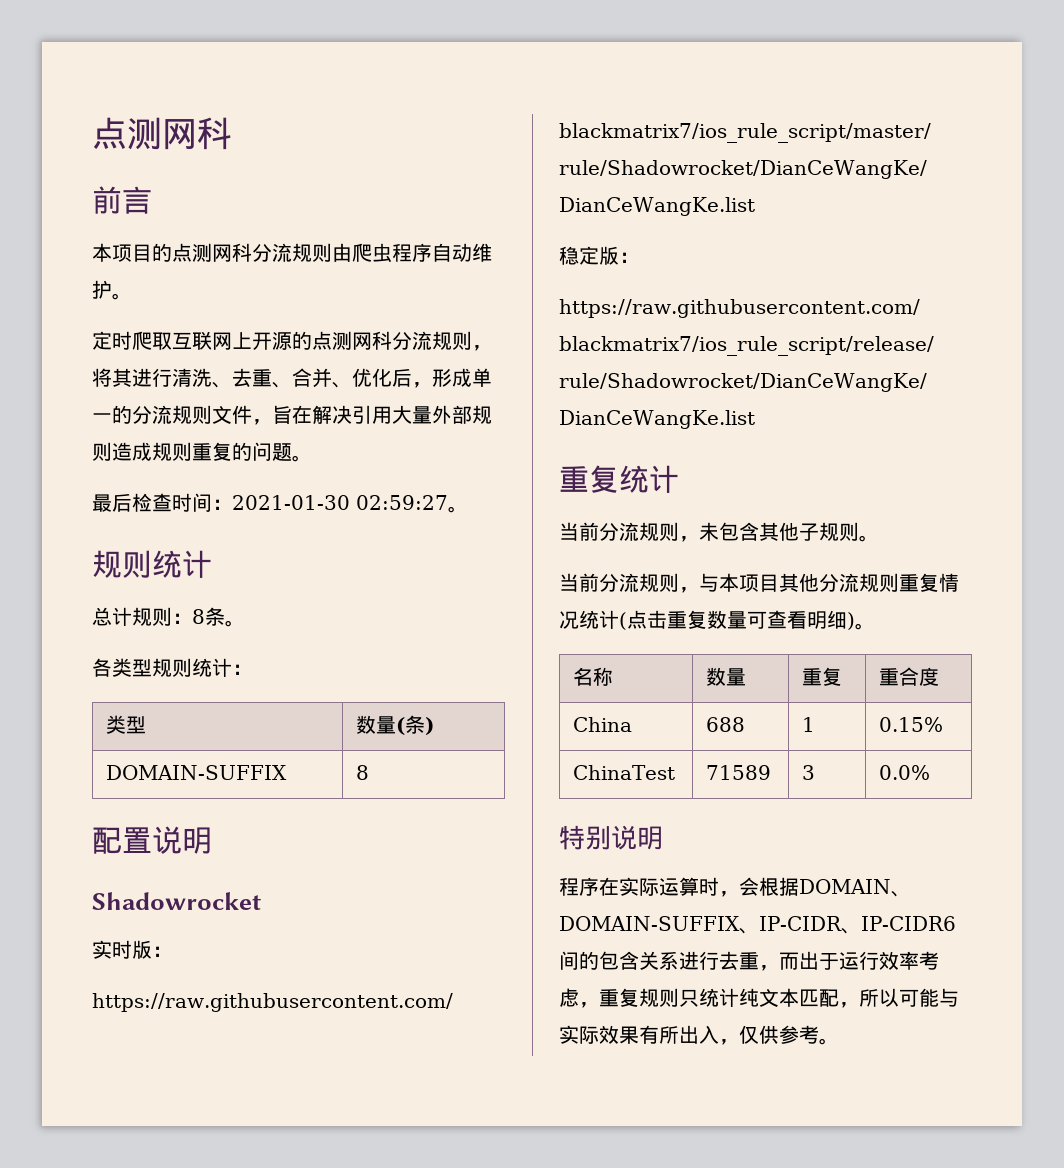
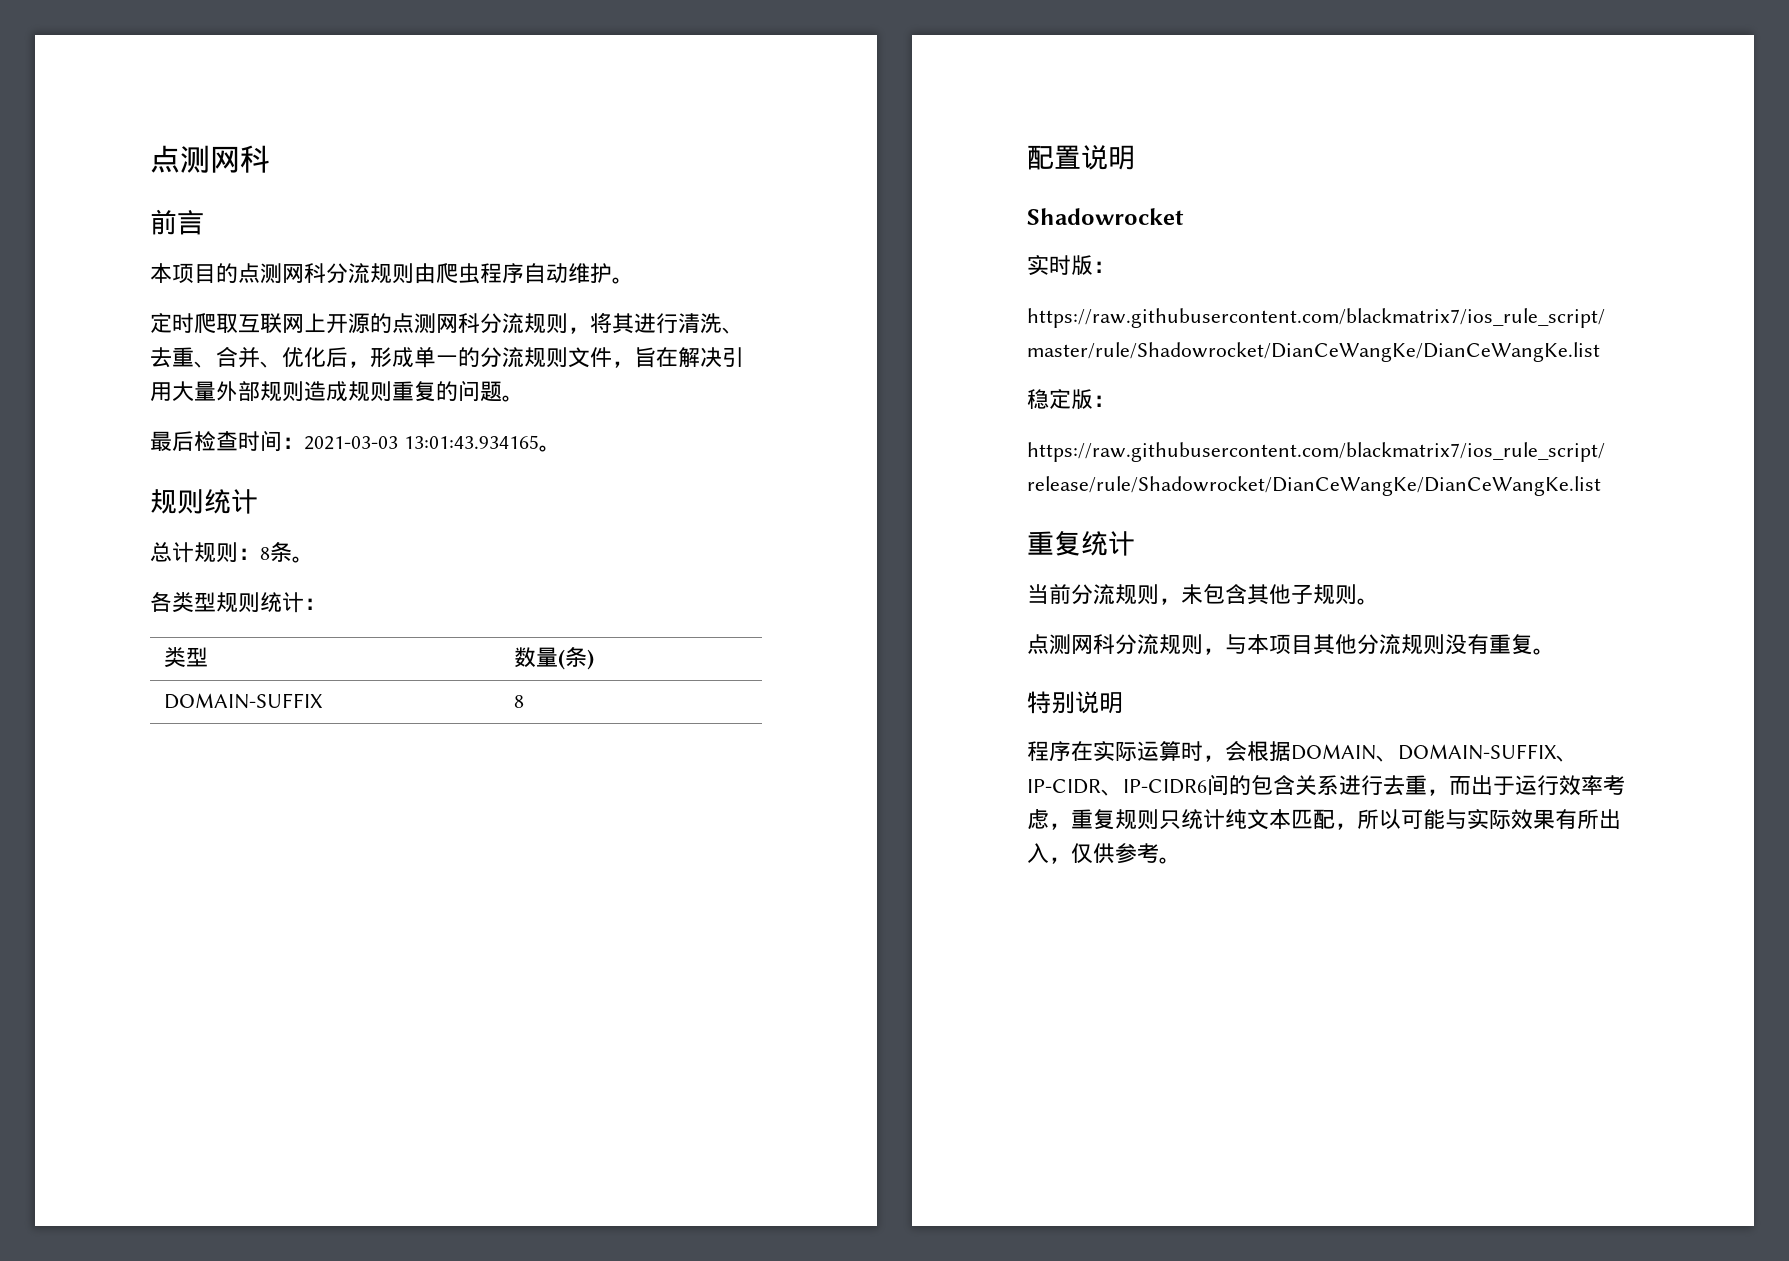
- 最后检查时间：2021-01-30 02:59:27。
+ 最后检查时间：2021-03-03 13:01:43.934165。
- 当前分流规则，与本项目其他分流规则重复情况统计(点击重复数量可查看明细)。
- 名称 | 数量 | 重复 | 重合度
- China | 688 | 1 | 0.15%
- ChinaTest | 71589 | 3 | 0.0%
+ 点测网科分流规则，与本项目其他分流规则没有重复。

